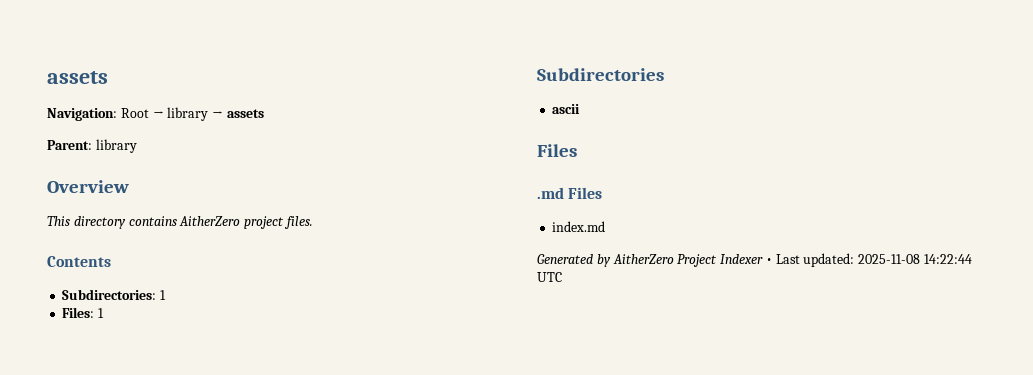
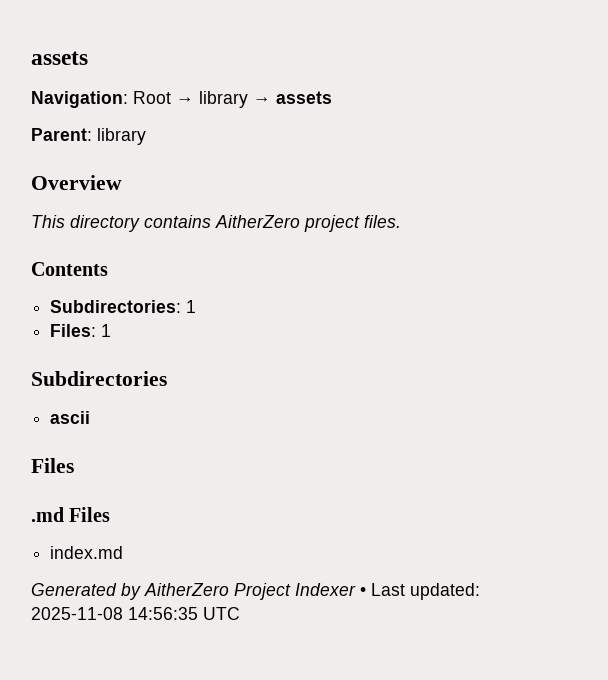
- Generated by AitherZero Project Indexer • Last updated: 2025-11-08 14:22:44 UTC
+ Generated by AitherZero Project Indexer • Last updated: 2025-11-08 14:56:35 UTC

